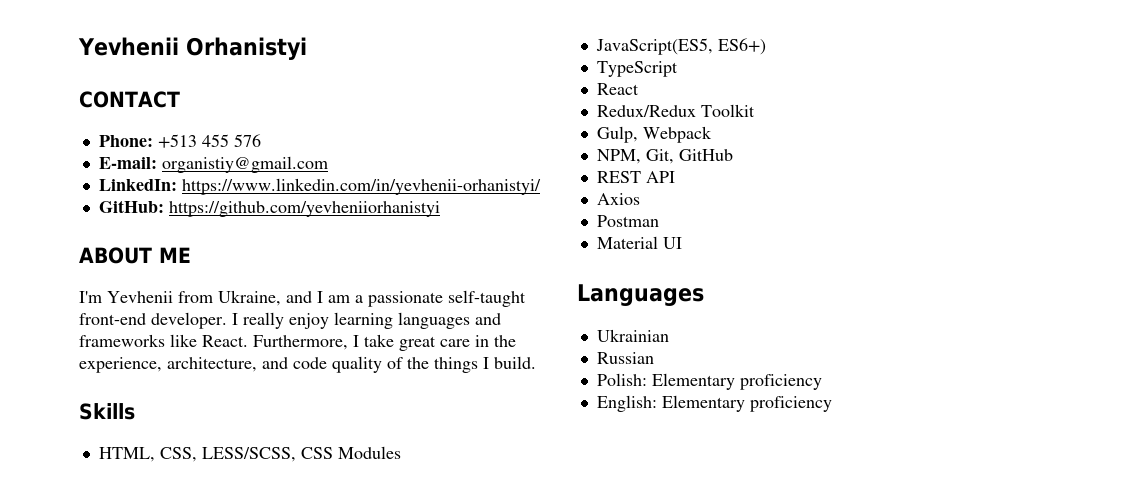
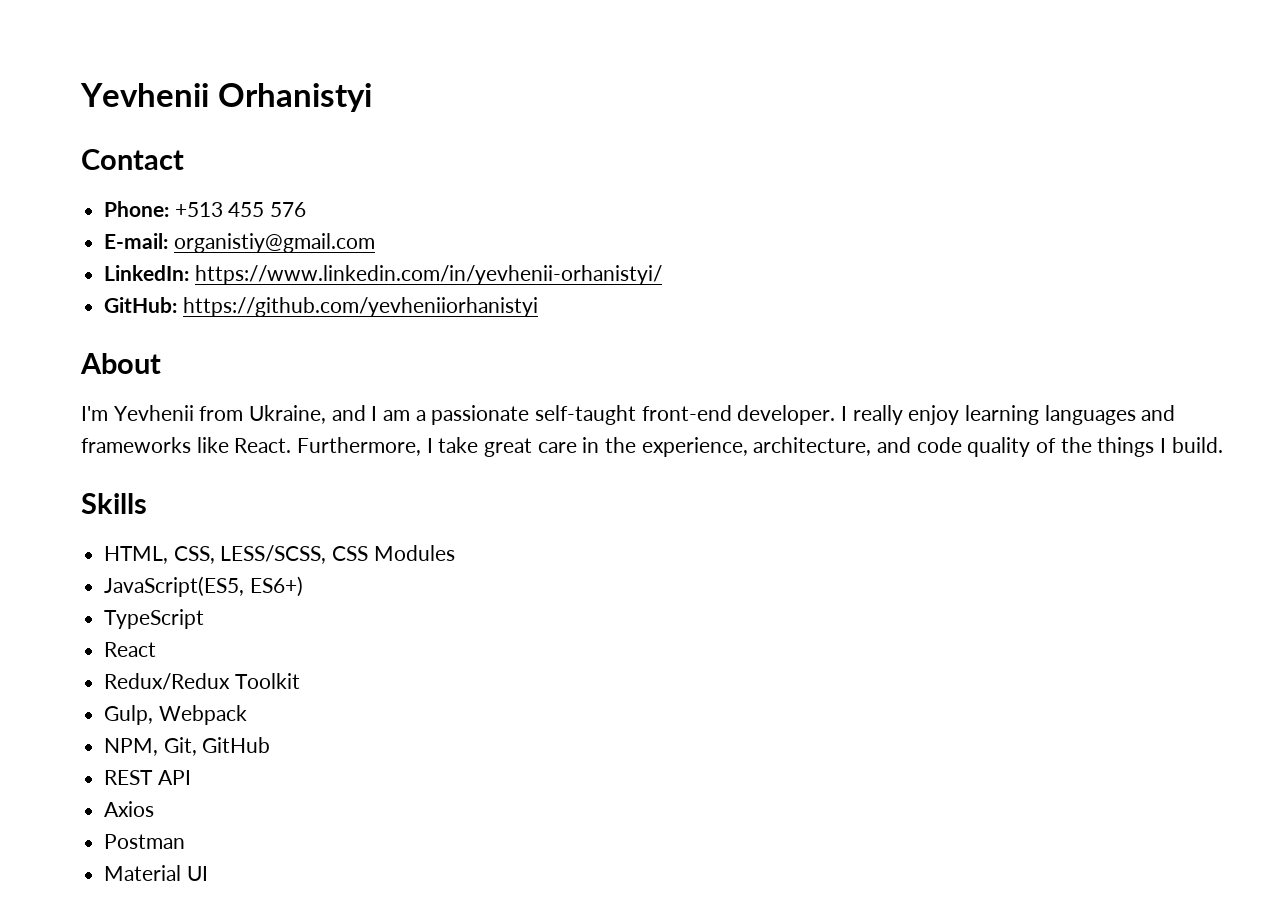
- CONTACT
+ Contact
- ABOUT ME
+ About
- Languages
- Ukrainian
- Russian
- Polish: Elementary proficiency
- English: Elementary proficiency

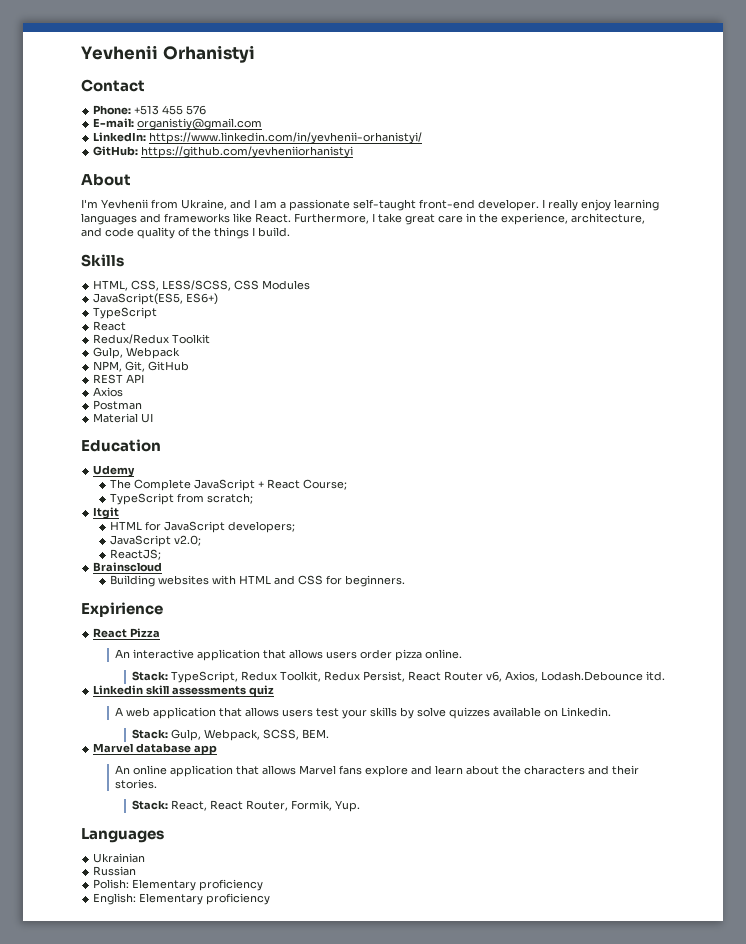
+ Education
+ Udemy
+ The Complete JavaScript + React Course;
+ TypeScript from scratch;
+ Itgit
+ HTML for JavaScript developers;
+ JavaScript v2.0;
+ ReactJS;
+ Brainscloud
+ Building websites with HTML and CSS for beginners.
+ Expirience
+ React Pizza
+ An interactive application that allows users order pizza online.
+ Stack: TypeScript, Redux Toolkit, Redux Persist, React Router v6, Axios, Lodash.Debounce itd.
+ Linkedin skill assessments quiz
+ A web application that allows users test your skills by solve quizzes available on Linkedin.
+ Stack: Gulp, Webpack, SCSS, BEM.
+ Marvel database app
+ An online application that allows Marvel fans explore and learn about the characters and their stories.
+ Stack: React, React Router, Formik, Yup.
+ Languages
+ Ukrainian
+ Russian
+ Polish: Elementary proficiency
+ English: Elementary proficiency

